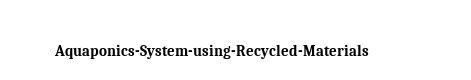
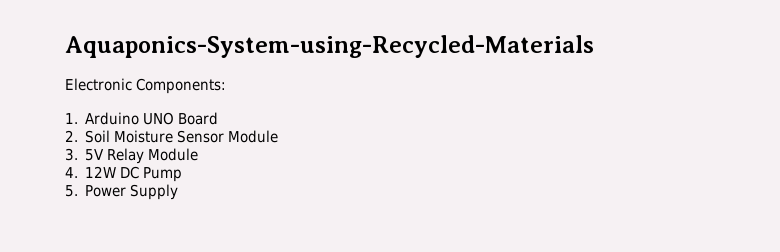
+ Electronic Components:
+ 1. Arduino UNO Board
+ 2. Soil Moisture Sensor Module
+ 3. 5V Relay Module
+ 4. 12W DC Pump
+ 5. Power Supply

